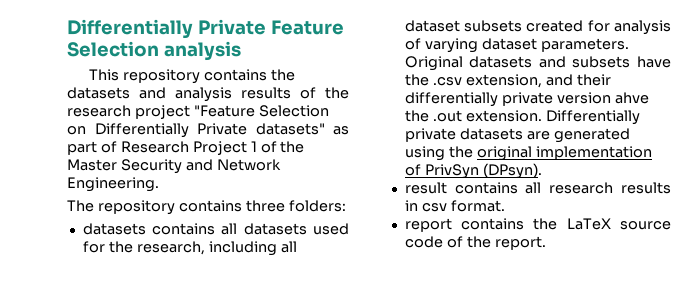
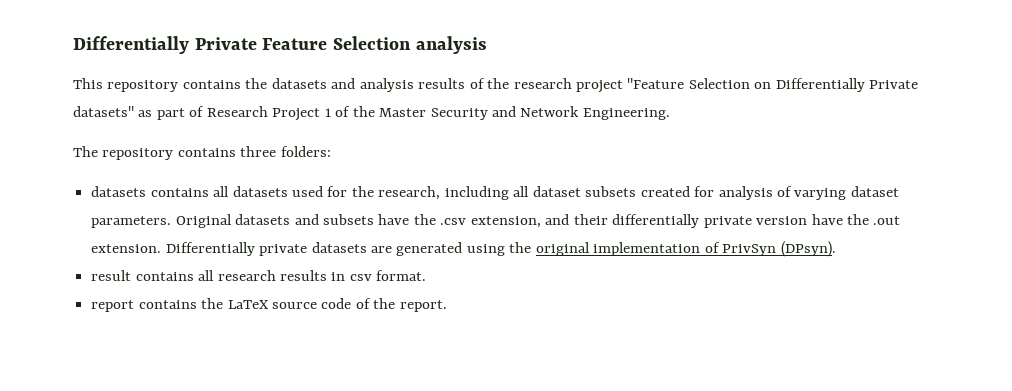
- Original datasets and subsets have the .csv extension, and their differentially private version ahve the .out extension.
+ Original datasets and subsets have the .csv extension, and their differentially private version have the .out extension.

